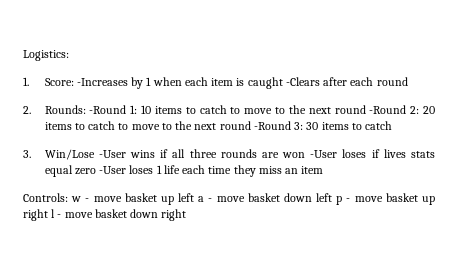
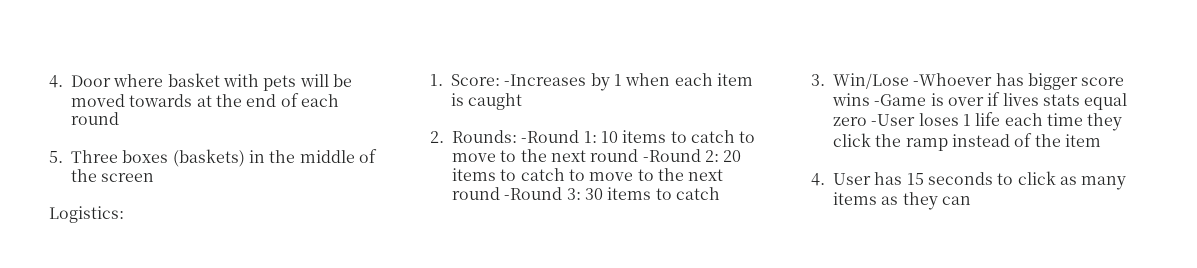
+ 4. Door where basket with pets will be moved towards at the end of each round
+ 5. Three boxes (baskets) in the middle of the screen
- 1. Score: -Increases by 1 when each item is caught -Clears after each round
+ 1. Score: -Increases by 1 when each item is caught
- 3. Win/Lose -User wins if all three rounds are won -User loses if lives stats equal zero -User loses 1 life each time they miss an item
- Controls: w - move basket up left a - move basket down left p - move basket up right l - move basket down right
+ 3. Win/Lose -Whoever has bigger score wins -Game is over if lives stats equal zero -User loses 1 life each time they click the ramp instead of the item
+ 4. User has 15 seconds to click as many items as they can

